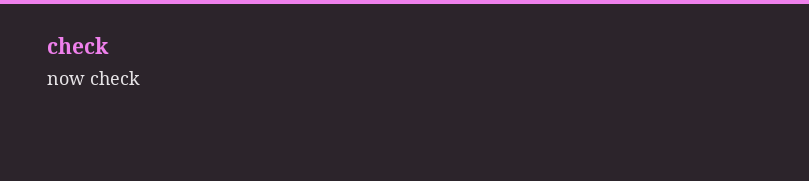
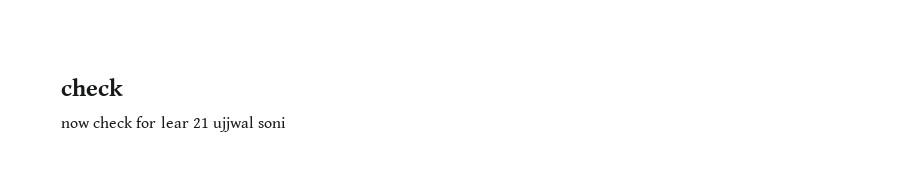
- now check
+ now check for lear 21 ujjwal soni

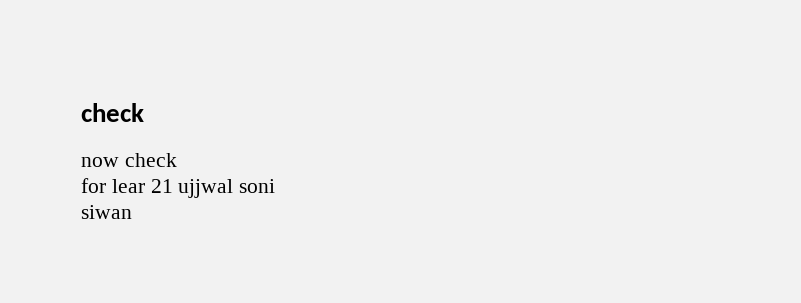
- now check for lear 21 ujjwal soni
+ now check
+ for lear 21 ujjwal soni
+ siwan

